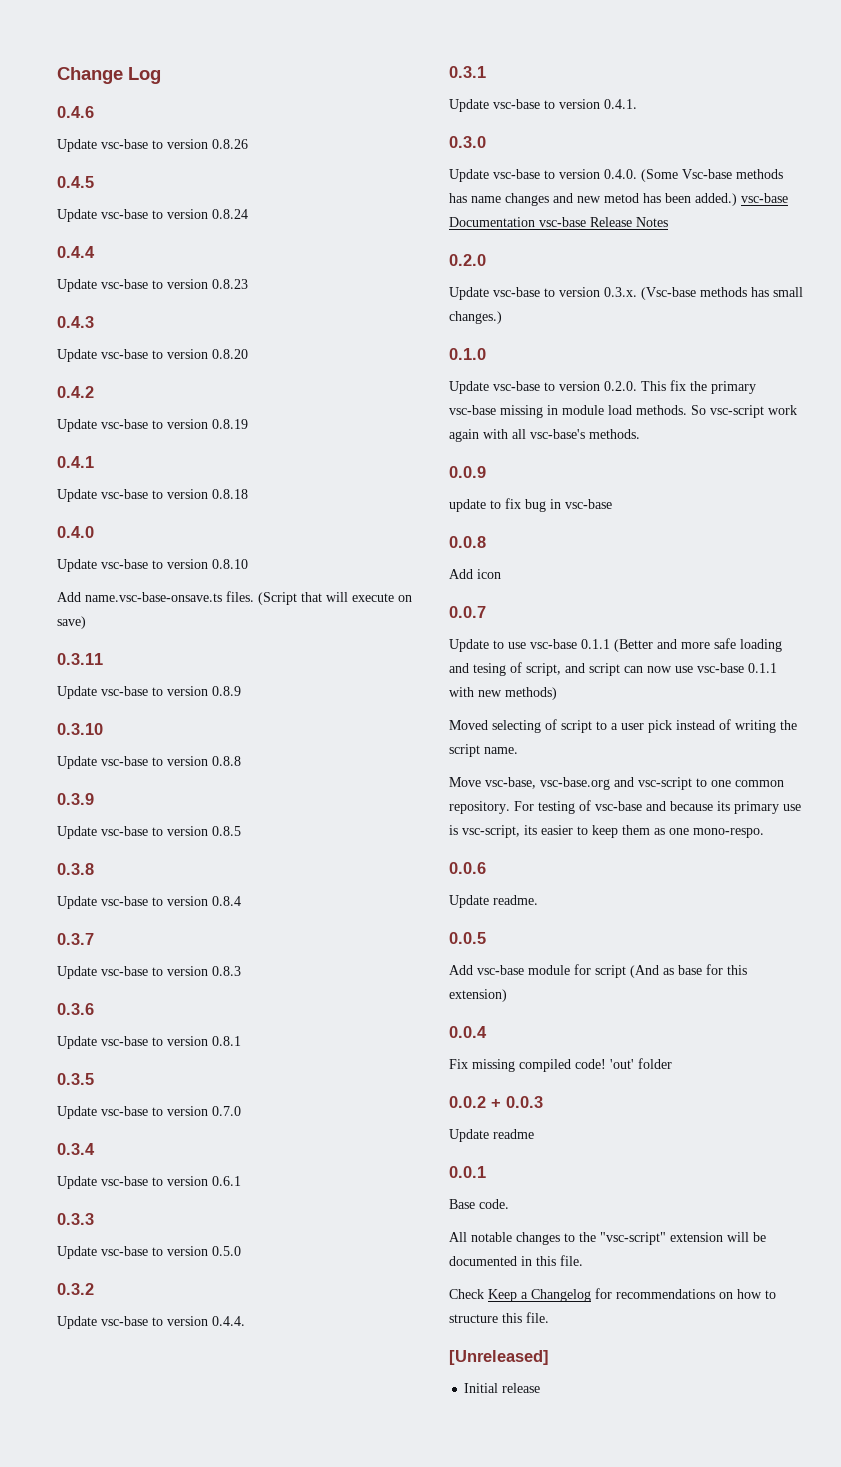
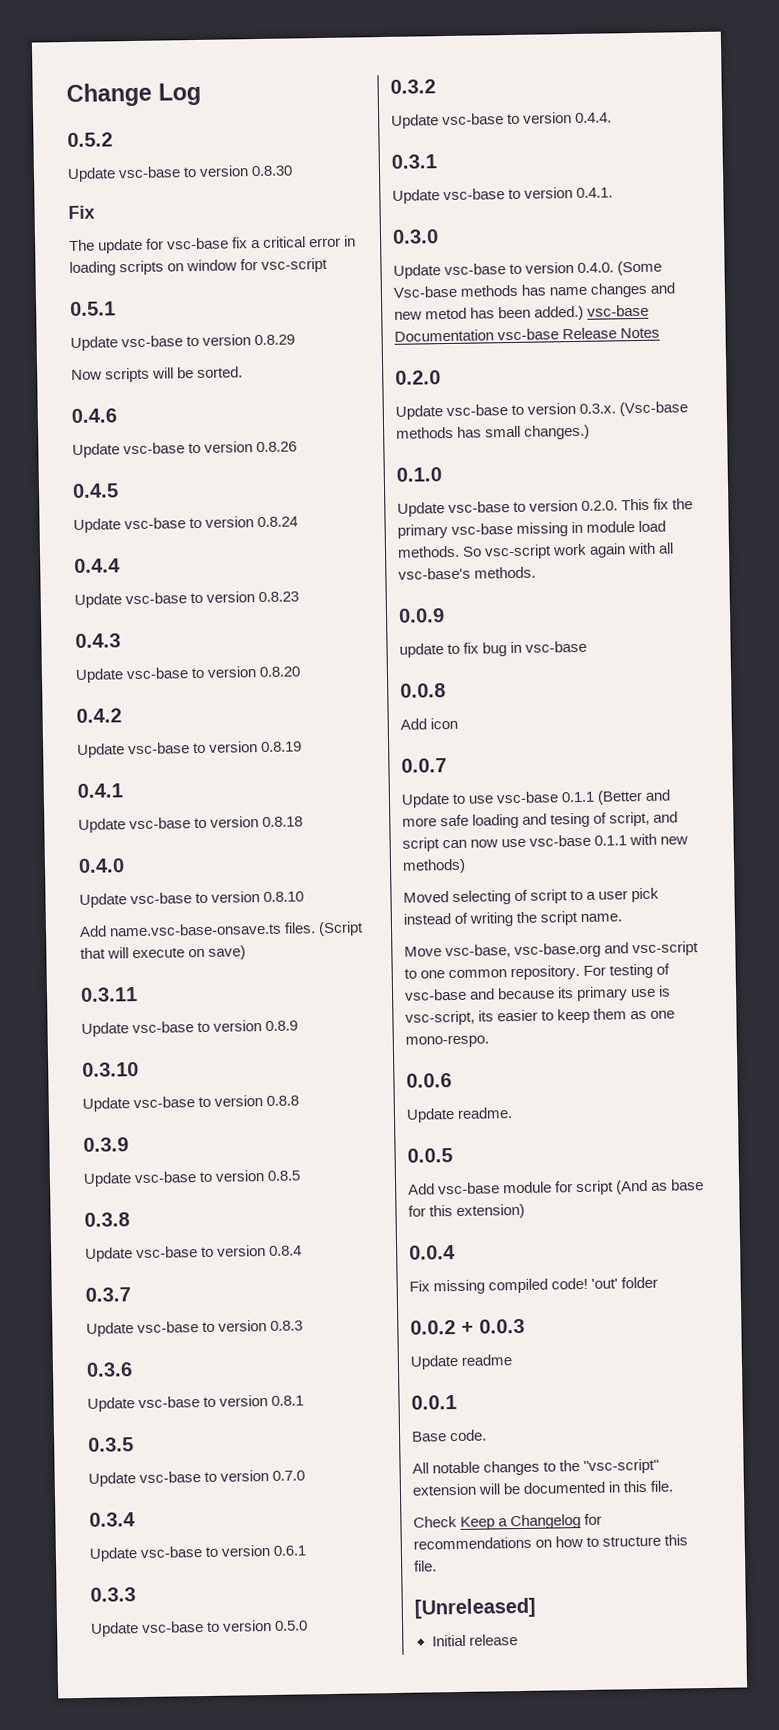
+ 0.5.2
+ Update vsc-base to version 0.8.30
+ Fix
+ The update for vsc-base fix a critical error in loading scripts on window for vsc-script
+ 0.5.1
+ Update vsc-base to version 0.8.29
+ Now scripts will be sorted.

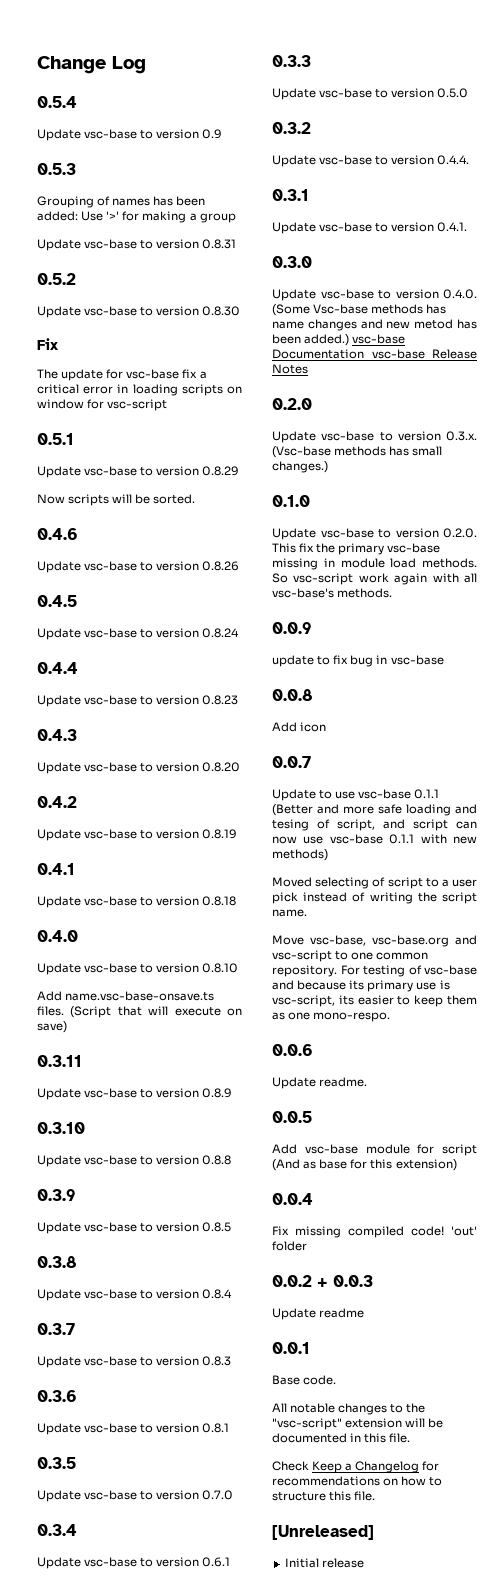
+ 0.5.4
+ Update vsc-base to version 0.9
+ 0.5.3
+ Grouping of names has been added: Use '>' for making a group
+ Update vsc-base to version 0.8.31

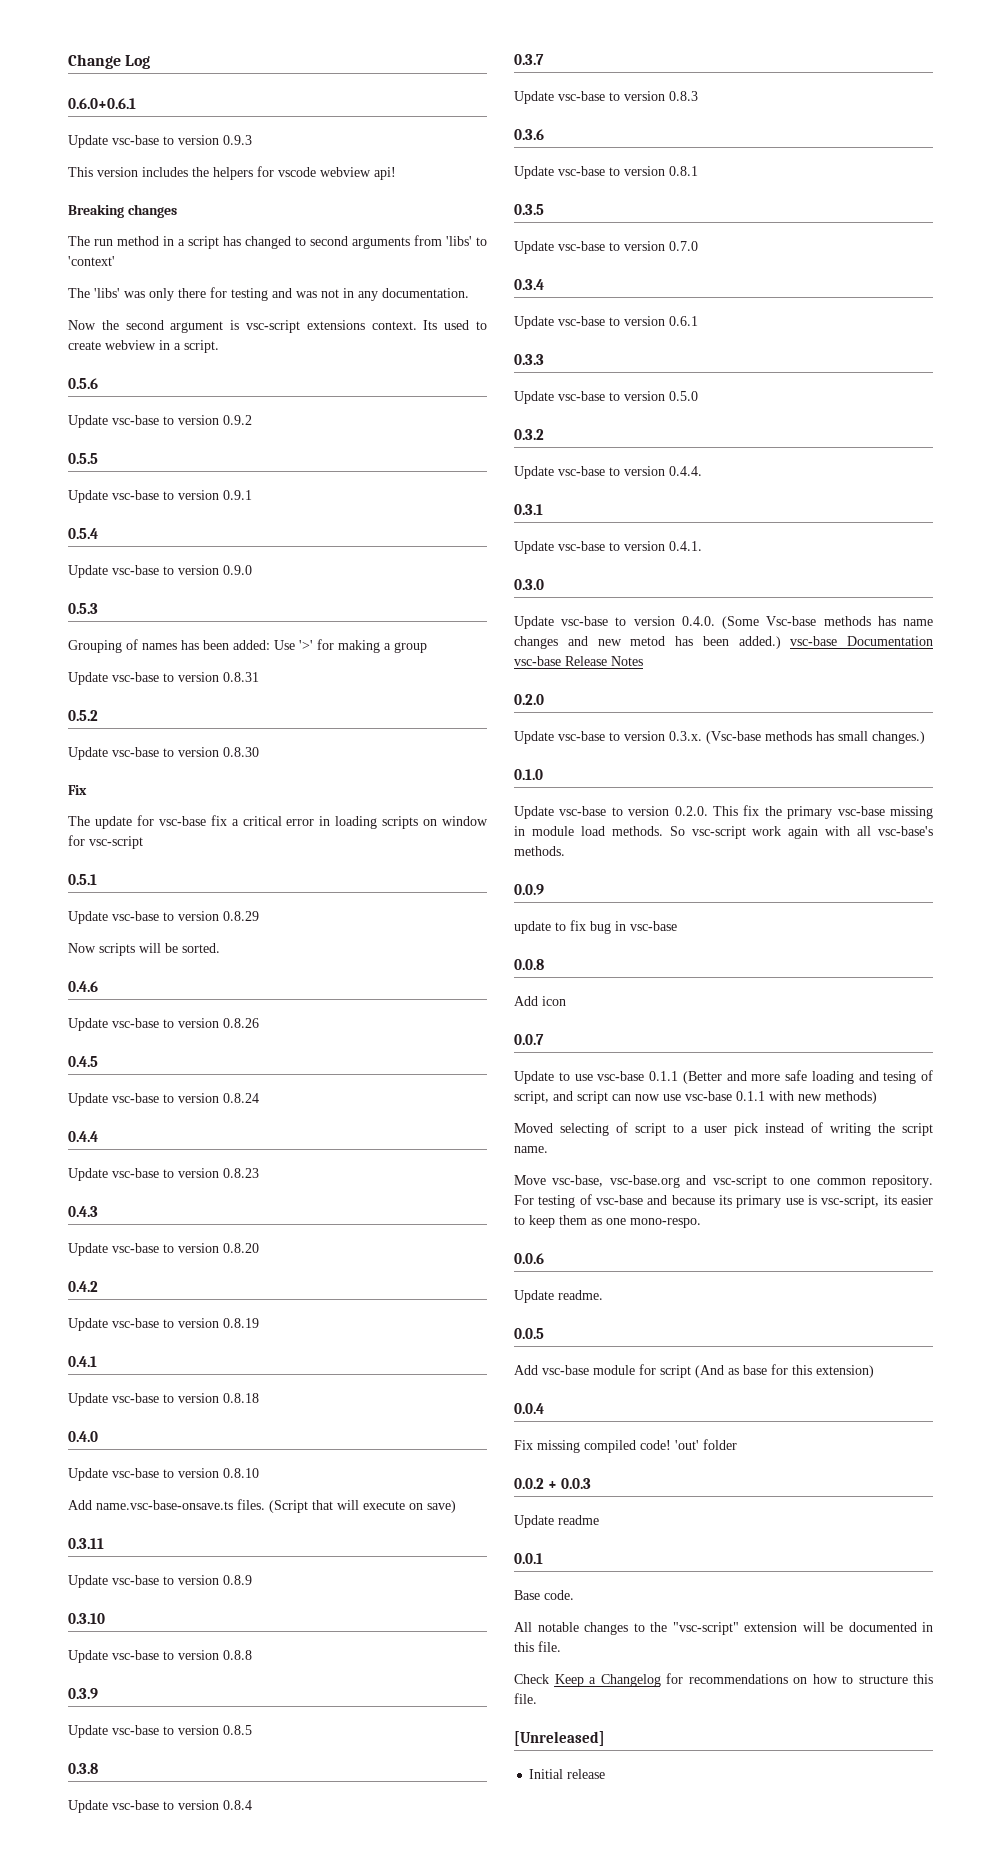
+ 0.6.0+0.6.1
+ Update vsc-base to version 0.9.3
+ This version includes the helpers for vscode webview api!
+ Breaking changes
+ The run method in a script has changed to second arguments from 'libs' to 'context'
+ The 'libs' was only there for testing and was not in any documentation.
+ Now the second argument is vsc-script extensions context. Its used to create webview in a script.
+ 0.5.6
+ Update vsc-base to version 0.9.2
+ 0.5.5
+ Update vsc-base to version 0.9.1
- Update vsc-base to version 0.9
+ Update vsc-base to version 0.9.0

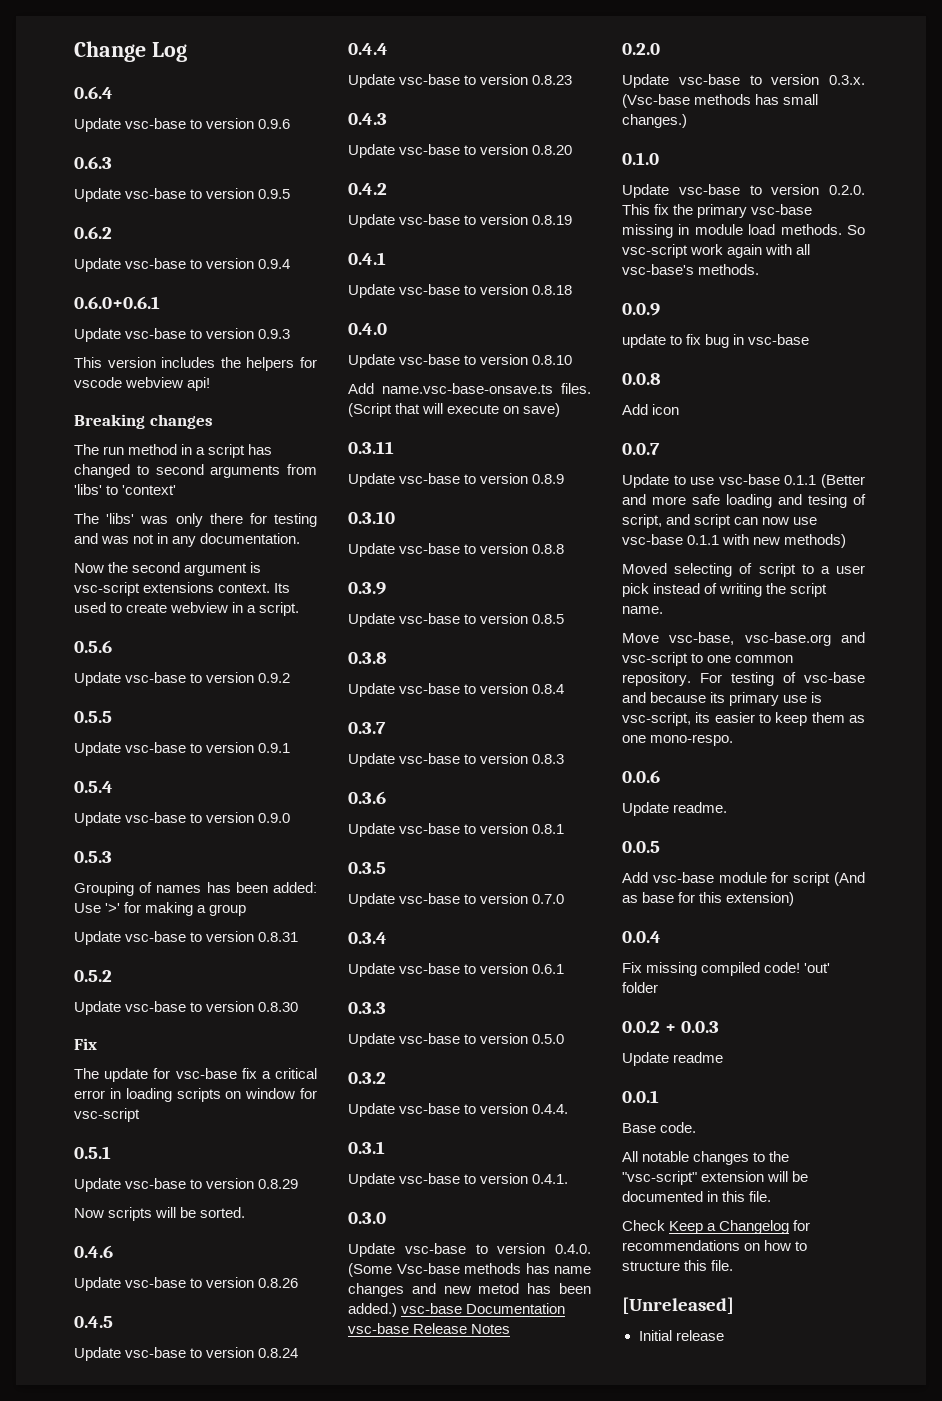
+ 0.6.4
+ Update vsc-base to version 0.9.6
+ 0.6.3
+ Update vsc-base to version 0.9.5
+ 0.6.2
+ Update vsc-base to version 0.9.4

